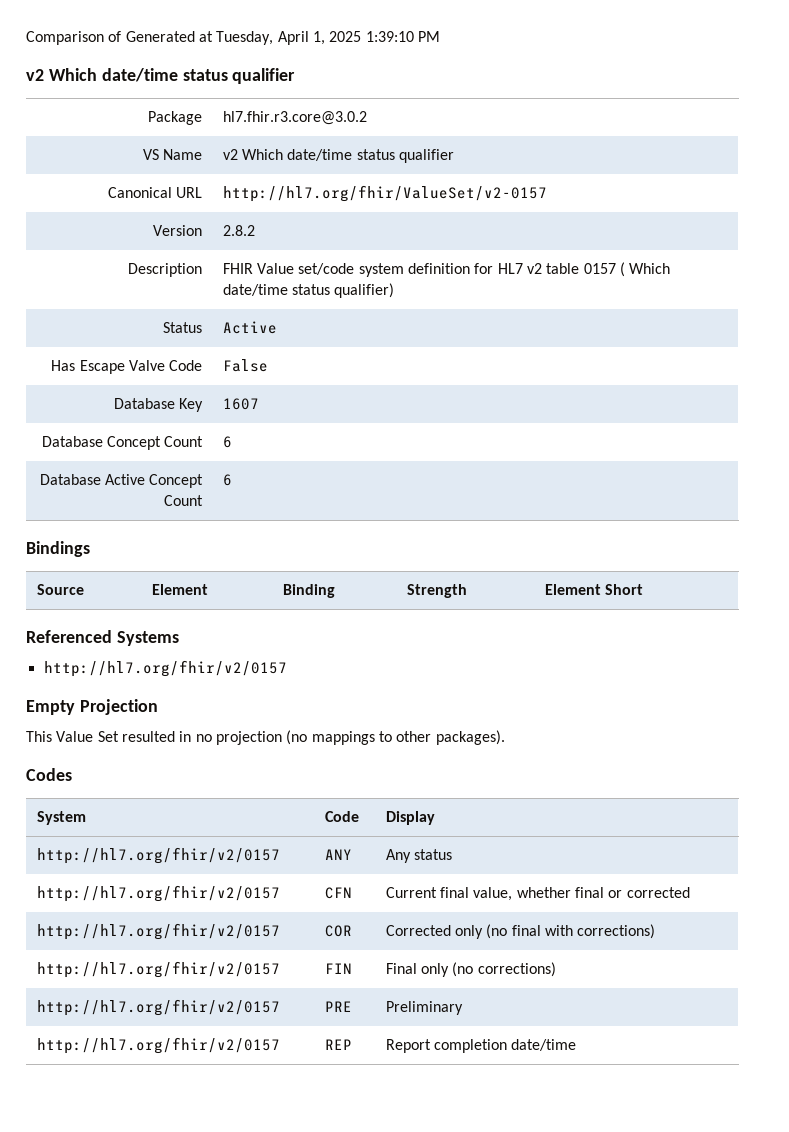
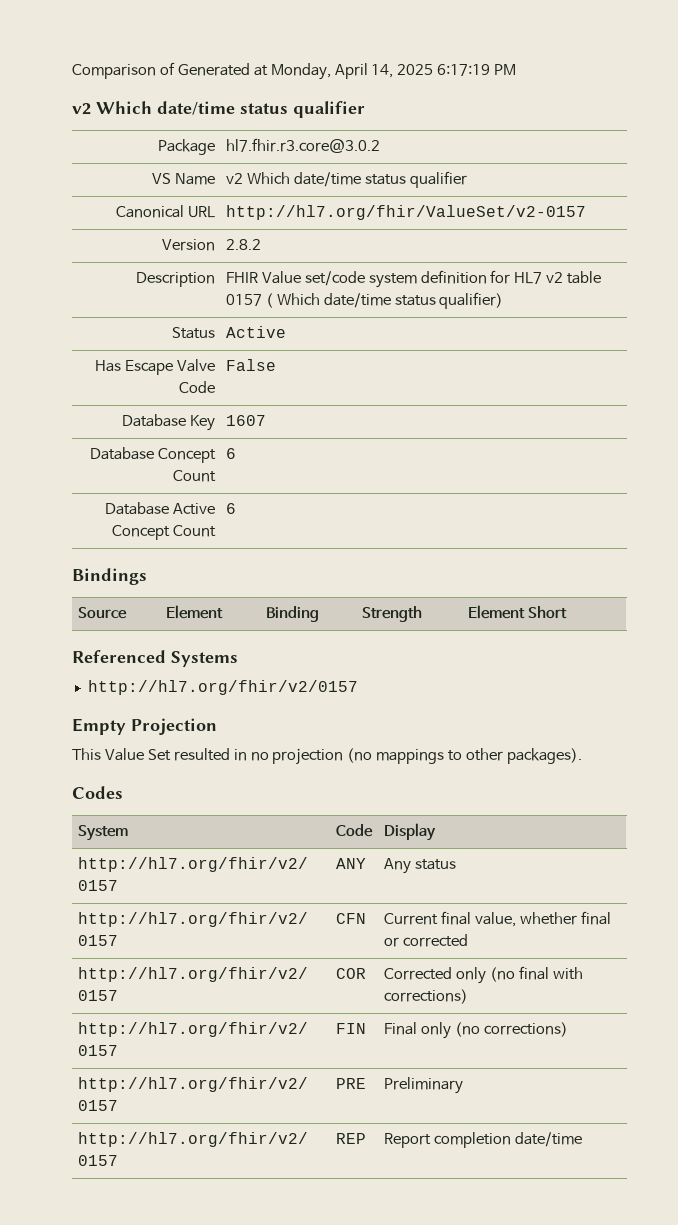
- Comparison of Generated at Tuesday, April 1, 2025 1:39:10 PM
+ Comparison of Generated at Monday, April 14, 2025 6:17:19 PM

